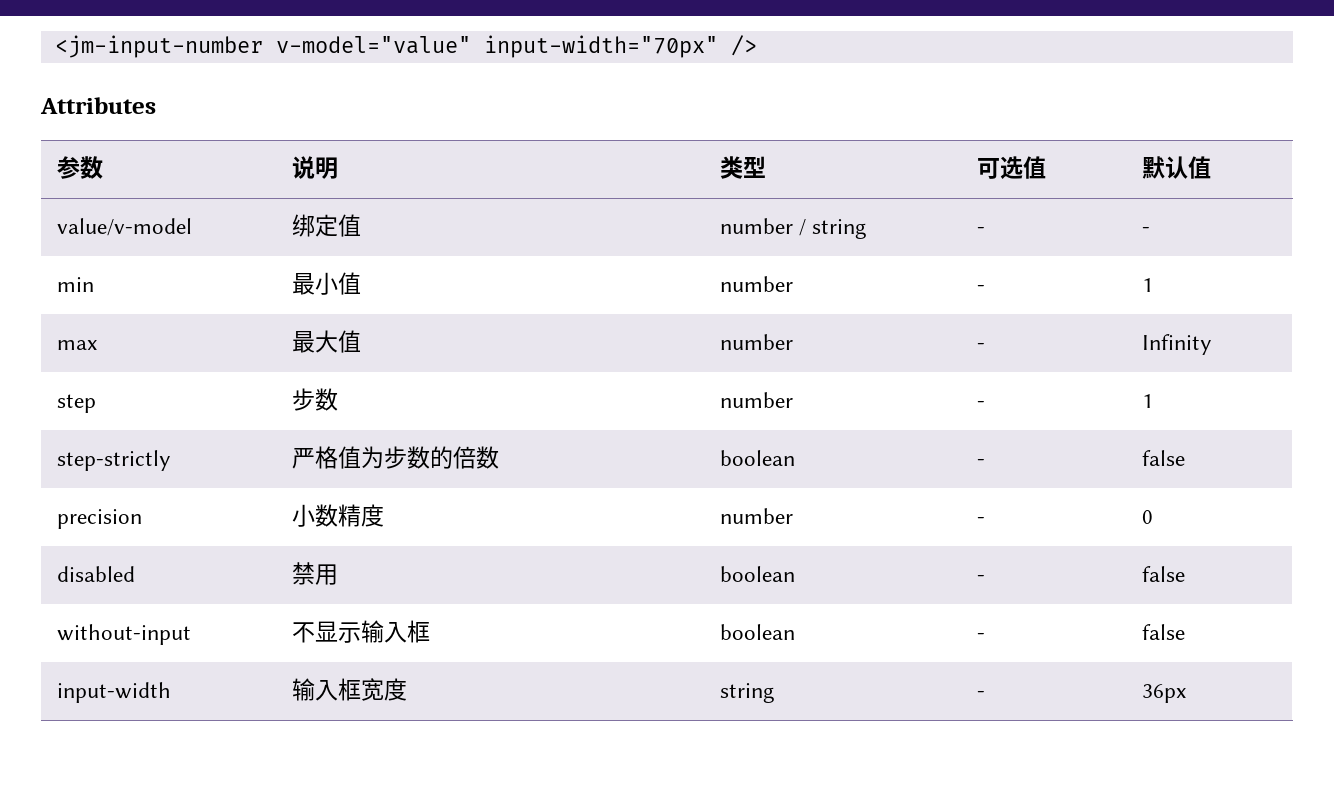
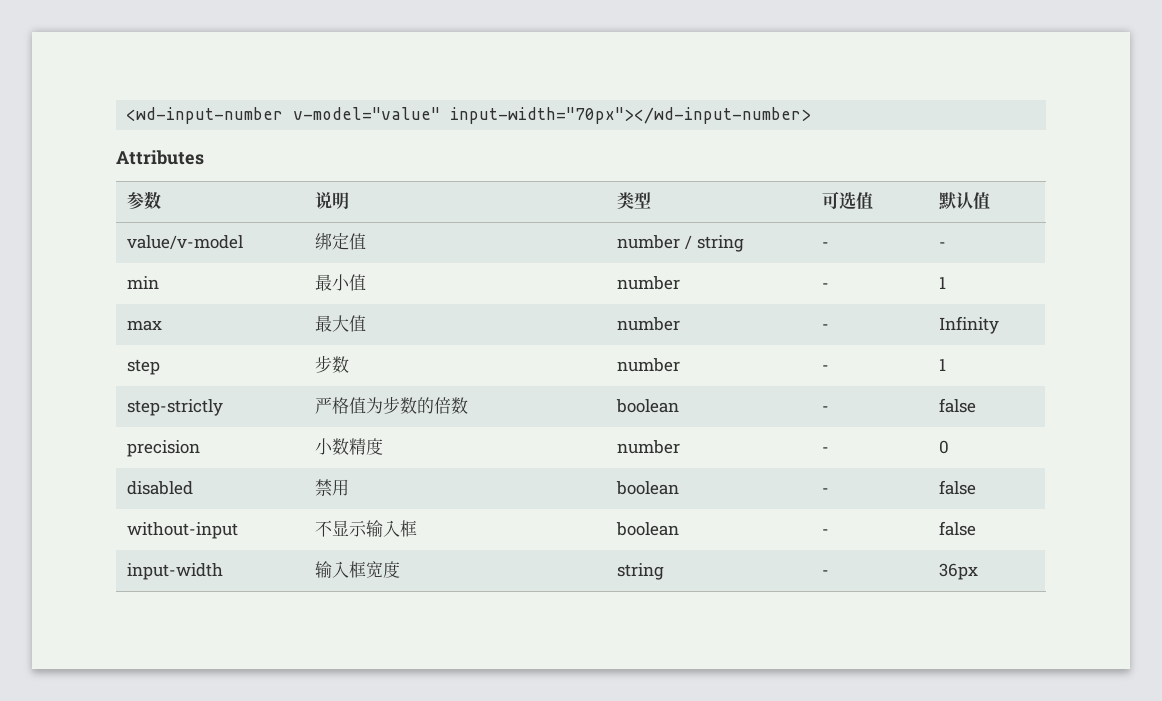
- <jm-input-number v-model="value" input-width="70px" />
+ <wd-input-number v-model="value" input-width="70px"></wd-input-number>

